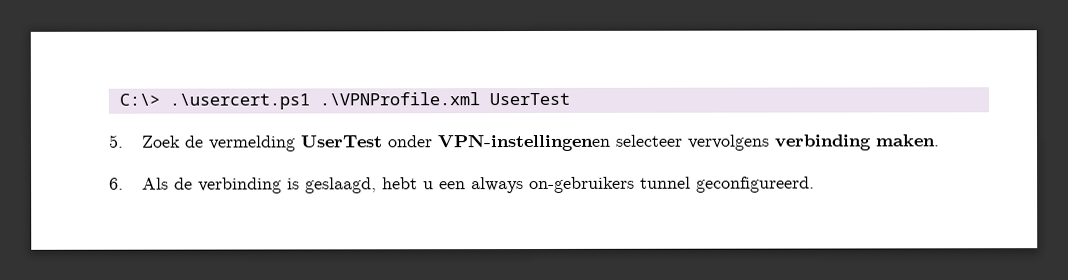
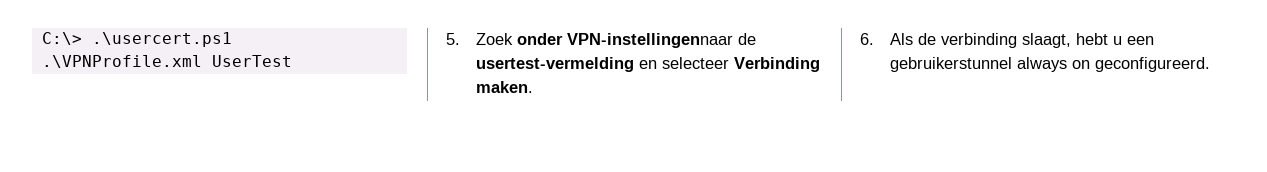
- 5. Zoek de vermelding UserTest onder VPN-instellingenen selecteer vervolgens verbinding maken.
+ 5. Zoek onder VPN-instellingennaar de usertest-vermelding en selecteer Verbinding maken.
- 6. Als de verbinding is geslaagd, hebt u een always on-gebruikers tunnel geconfigureerd.
+ 6. Als de verbinding slaagt, hebt u een gebruikerstunnel always on geconfigureerd.

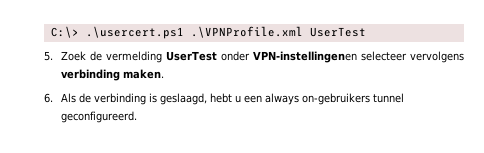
- 5. Zoek onder VPN-instellingennaar de usertest-vermelding en selecteer Verbinding maken.
+ 5. Zoek de vermelding UserTest onder VPN-instellingenen selecteer vervolgens verbinding maken.
- 6. Als de verbinding slaagt, hebt u een gebruikerstunnel always on geconfigureerd.
+ 6. Als de verbinding is geslaagd, hebt u een always on-gebruikers tunnel geconfigureerd.

